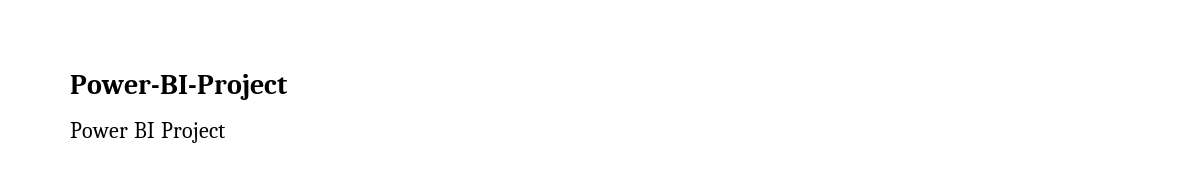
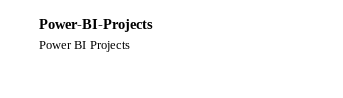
- Power-BI-Project
+ Power-BI-Projects
- Power BI Project
+ Power BI Projects

